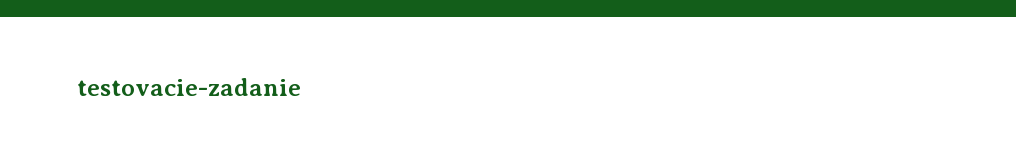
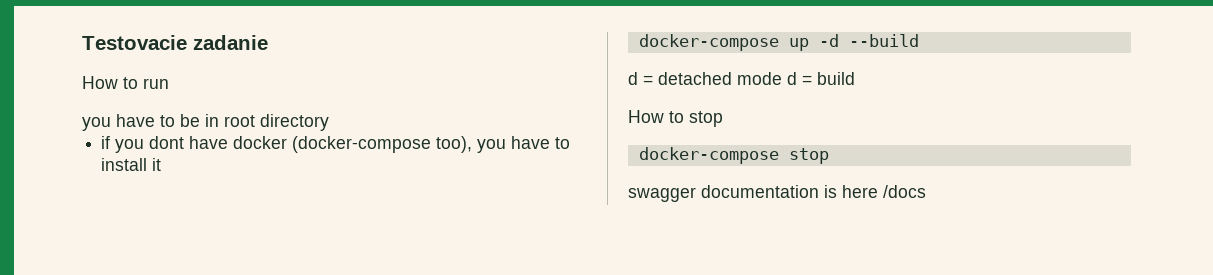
- testovacie-zadanie
+ Testovacie zadanie
+ How to run
+ you have to be in root directory
+ if you dont have docker (docker-compose too), you have to install it
+ docker-compose up -d --build
+ d = detached mode d = build
+ How to stop
+ docker-compose stop
+ swagger documentation is here /docs

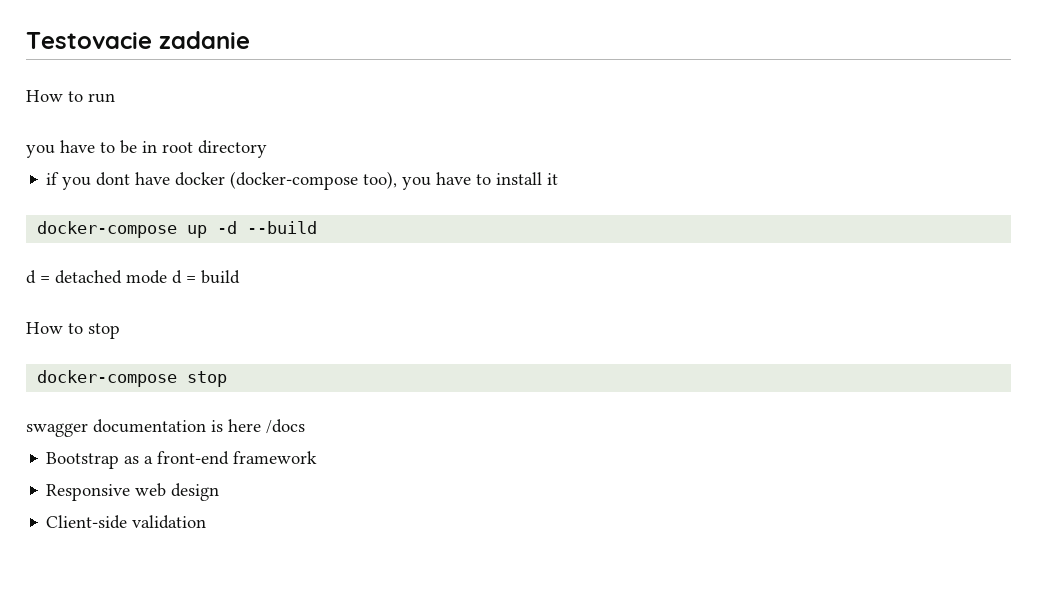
+ Bootstrap as a front-end framework
+ Responsive web design
+ Client-side validation

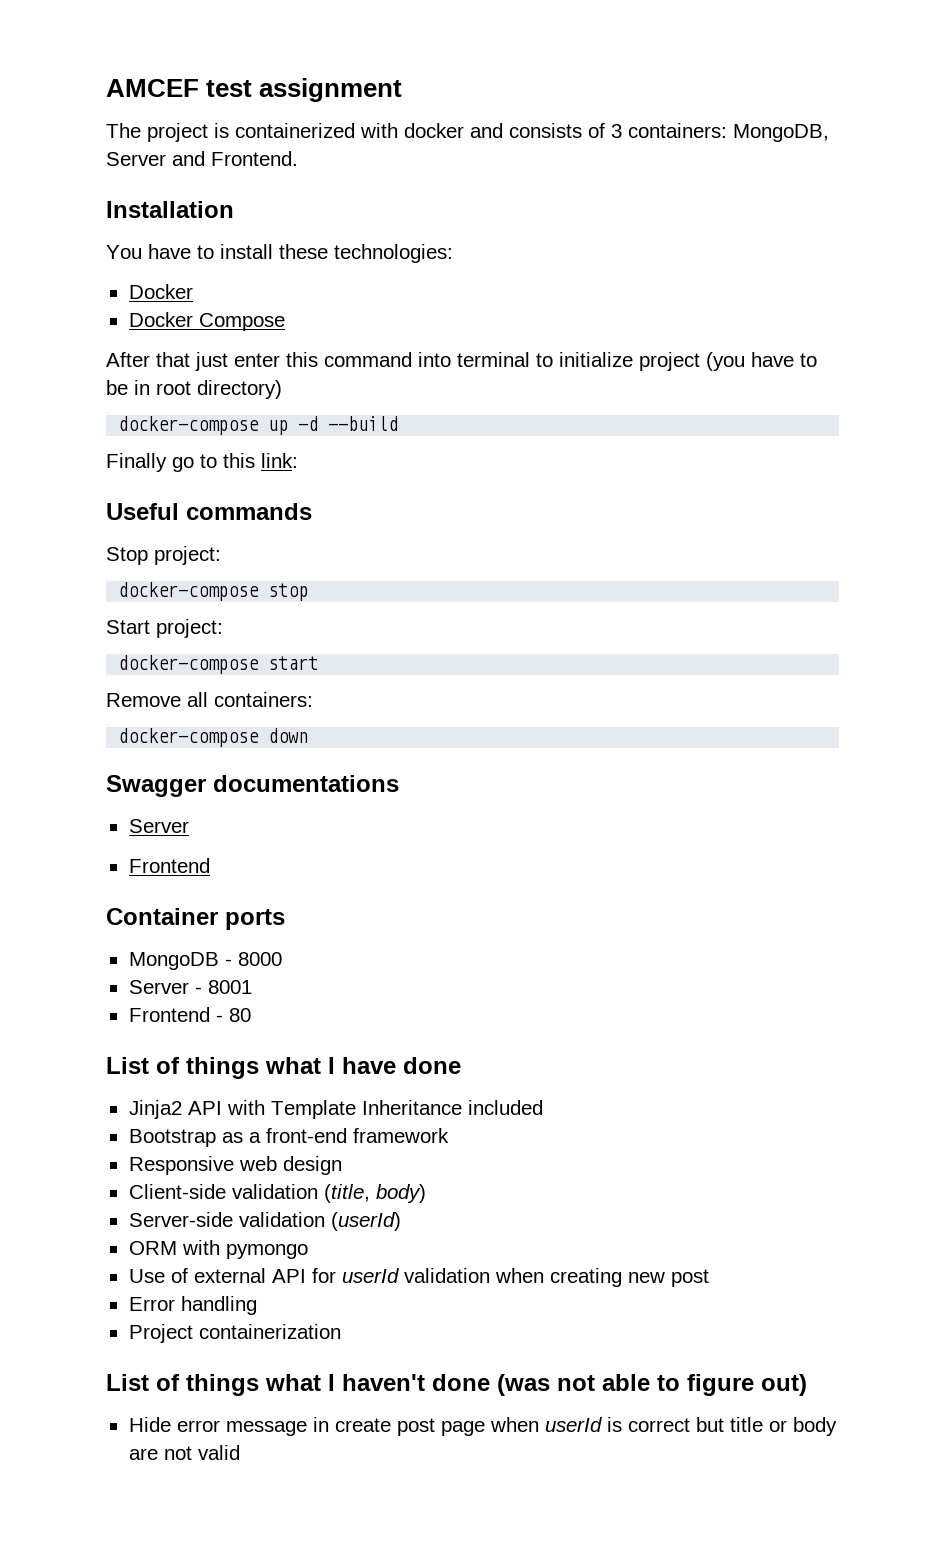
- Testovacie zadanie
- How to run
- you have to be in root directory
- if you dont have docker (docker-compose too), you have to install it
+ AMCEF test assignment
+ The project is containerized with docker and consists of 3 containers: MongoDB, Server and Frontend.
+ Installation
+ You have to install these technologies:
+ Docker
+ Docker Compose
+ After that just enter this command into terminal to initialize project (you have to be in root directory)
  docker-compose up -d --build
- d = detached mode d = build
- How to stop
+ Finally go to this link:
+ Useful commands
+ Stop project:
  docker-compose stop
- swagger documentation is here /docs
+ Start project:
+ docker-compose start
+ Remove all containers:
+ docker-compose down
+ Swagger documentations
+ Server
+ Frontend
+ Container ports
+ MongoDB - 8000
+ Server - 8001
+ Frontend - 80
+ List of things what I have done
+ Jinja2 API with Template Inheritance included
- Client-side validation
+ Client-side validation (title, body)
+ Server-side validation (userId)
+ ORM with pymongo
+ Use of external API for userId validation when creating new post
+ Error handling
+ Project containerization
+ List of things what I haven't done (was not able to figure out)
+ Hide error message in create post page when userId is correct but title or body are not valid

